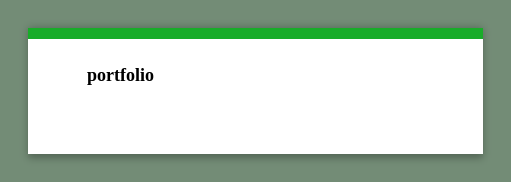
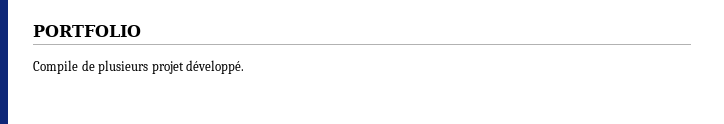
- portfolio
+ PORTFOLIO
+ Compile de plusieurs projet développé.

